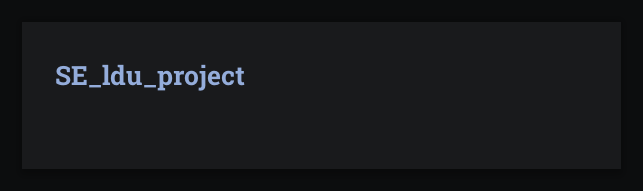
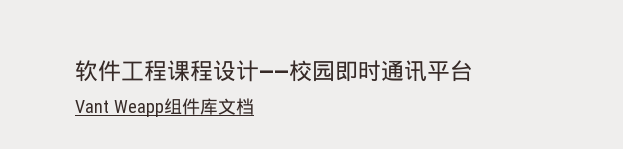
- SE_ldu_project
+ 软件工程课程设计——校园即时通讯平台
+ Vant Weapp组件库文档

